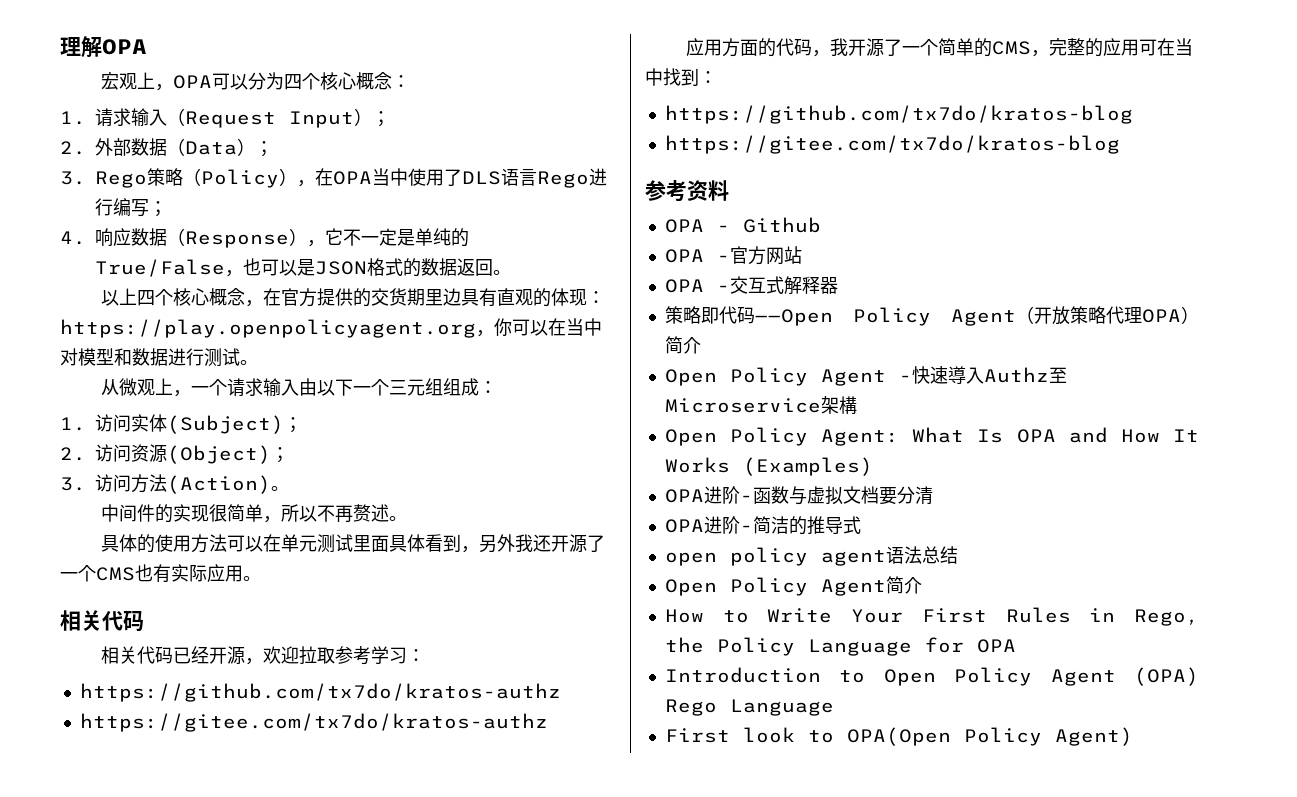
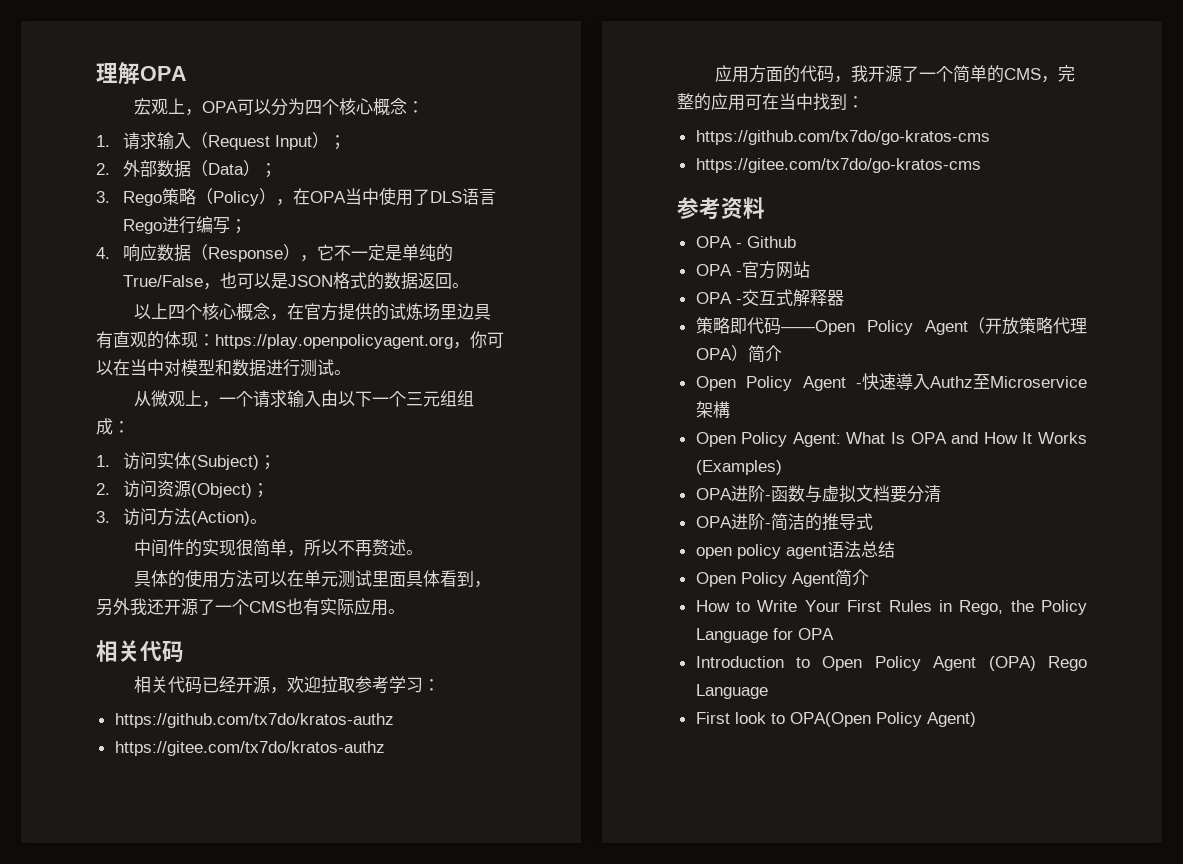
- 以上四个核心概念，在官方提供的交货期里边具有直观的体现：https://play.openpolicyagent.org，你可以在当中对模型和数据进行测试。
+ 以上四个核心概念，在官方提供的试炼场里边具有直观的体现：https://play.openpolicyagent.org，你可以在当中对模型和数据进行测试。
- https://github.com/tx7do/kratos-blog
- https://gitee.com/tx7do/kratos-blog
+ https://github.com/tx7do/go-kratos-cms
+ https://gitee.com/tx7do/go-kratos-cms

